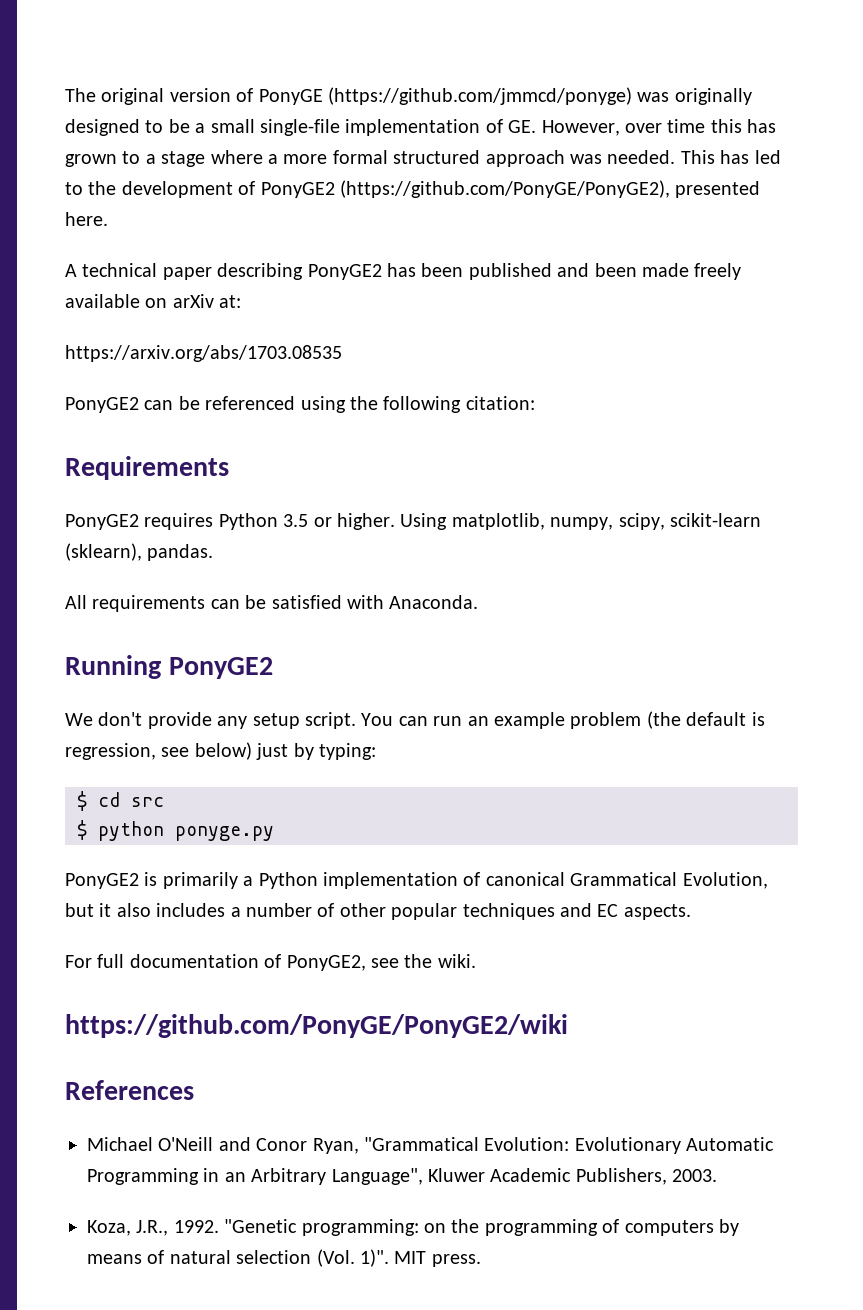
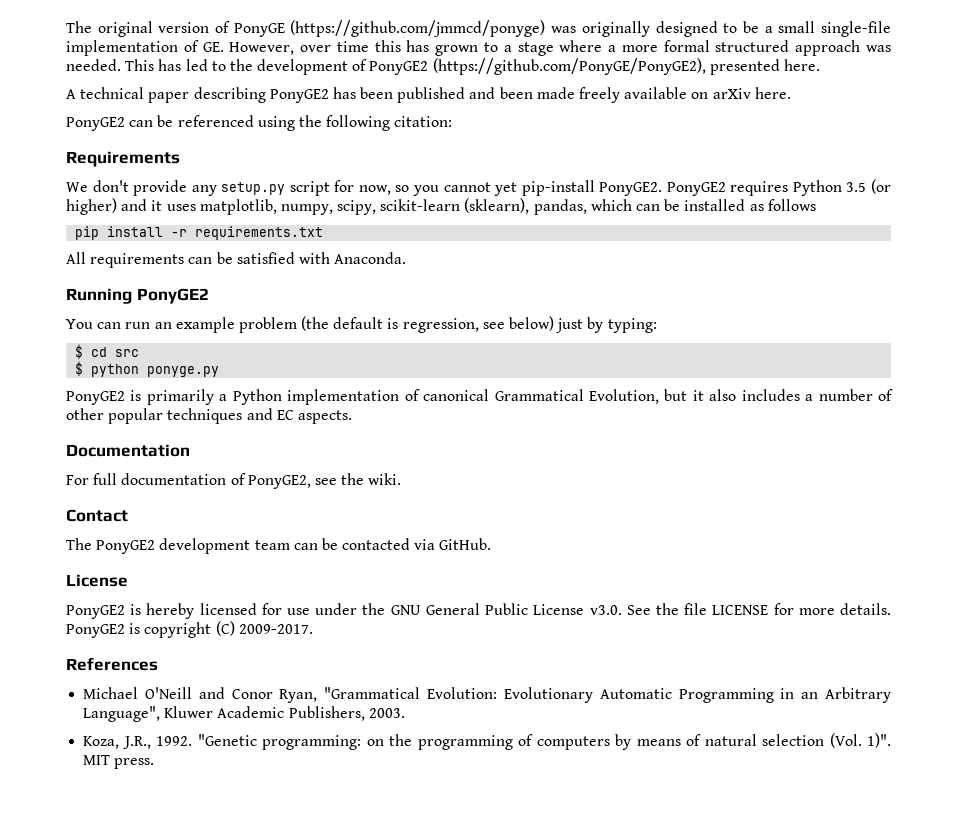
- A technical paper describing PonyGE2 has been published and been made freely available on arXiv at:
- https://arxiv.org/abs/1703.08535
+ A technical paper describing PonyGE2 has been published and been made freely available on arXiv here.
- PonyGE2 requires Python 3.5 or higher. Using matplotlib, numpy, scipy, scikit-learn (sklearn), pandas.
+ We don't provide any setup.py script for now, so you cannot yet pip-install PonyGE2. PonyGE2 requires Python 3.5 (or higher) and it uses matplotlib, numpy, scipy, scikit-learn (sklearn), pandas, which can be installed as follows
+ pip install -r requirements.txt
- We don't provide any setup script.
+ Documentation
- https://github.com/PonyGE/PonyGE2/wiki
+ Contact
+ The PonyGE2 development team can be contacted via GitHub.
+ License
+ PonyGE2 is hereby licensed for use under the GNU General Public License v3.0. See the file LICENSE for more details. PonyGE2 is copyright (C) 2009-2017.

